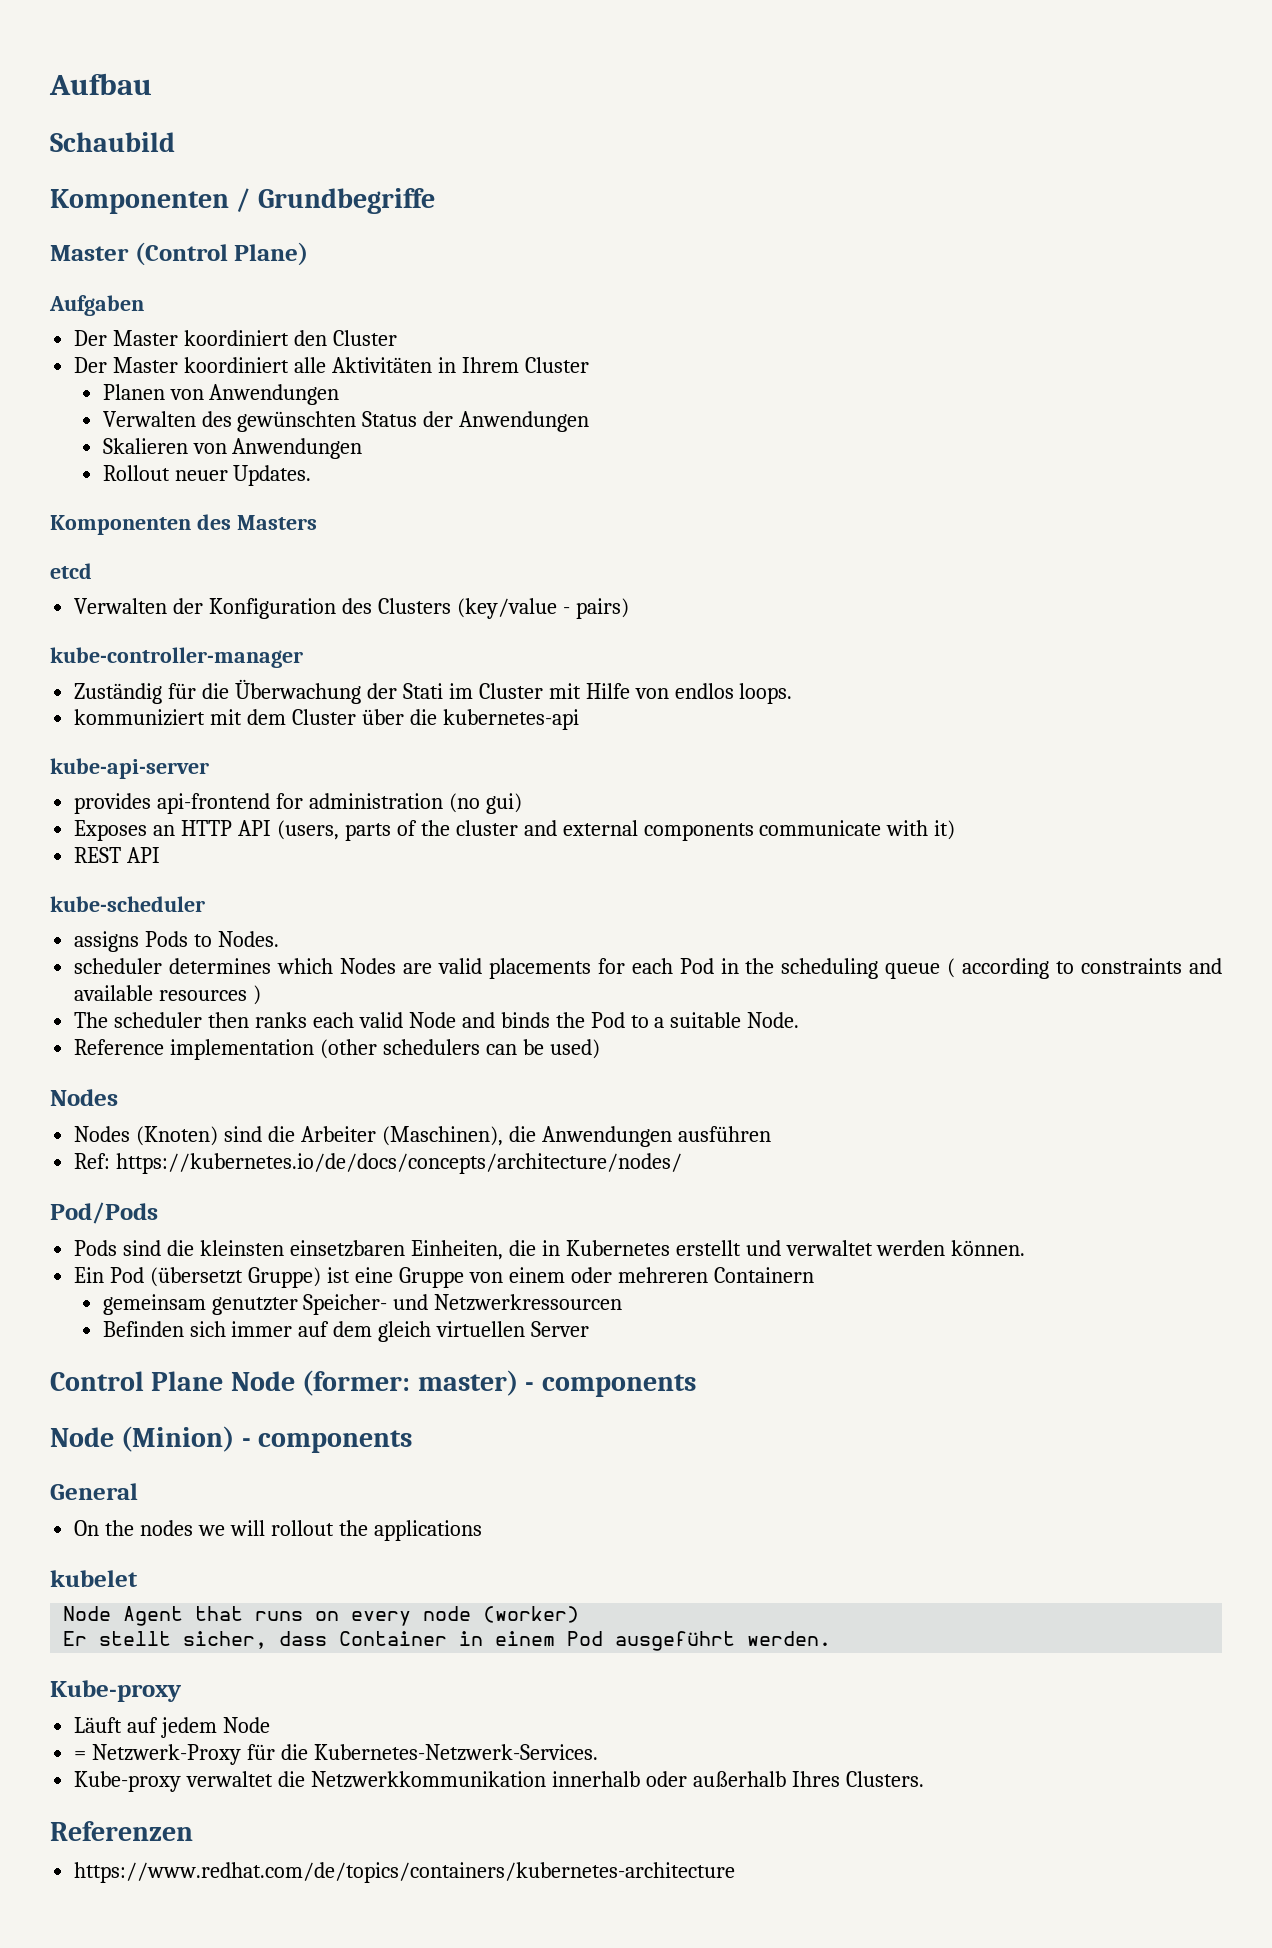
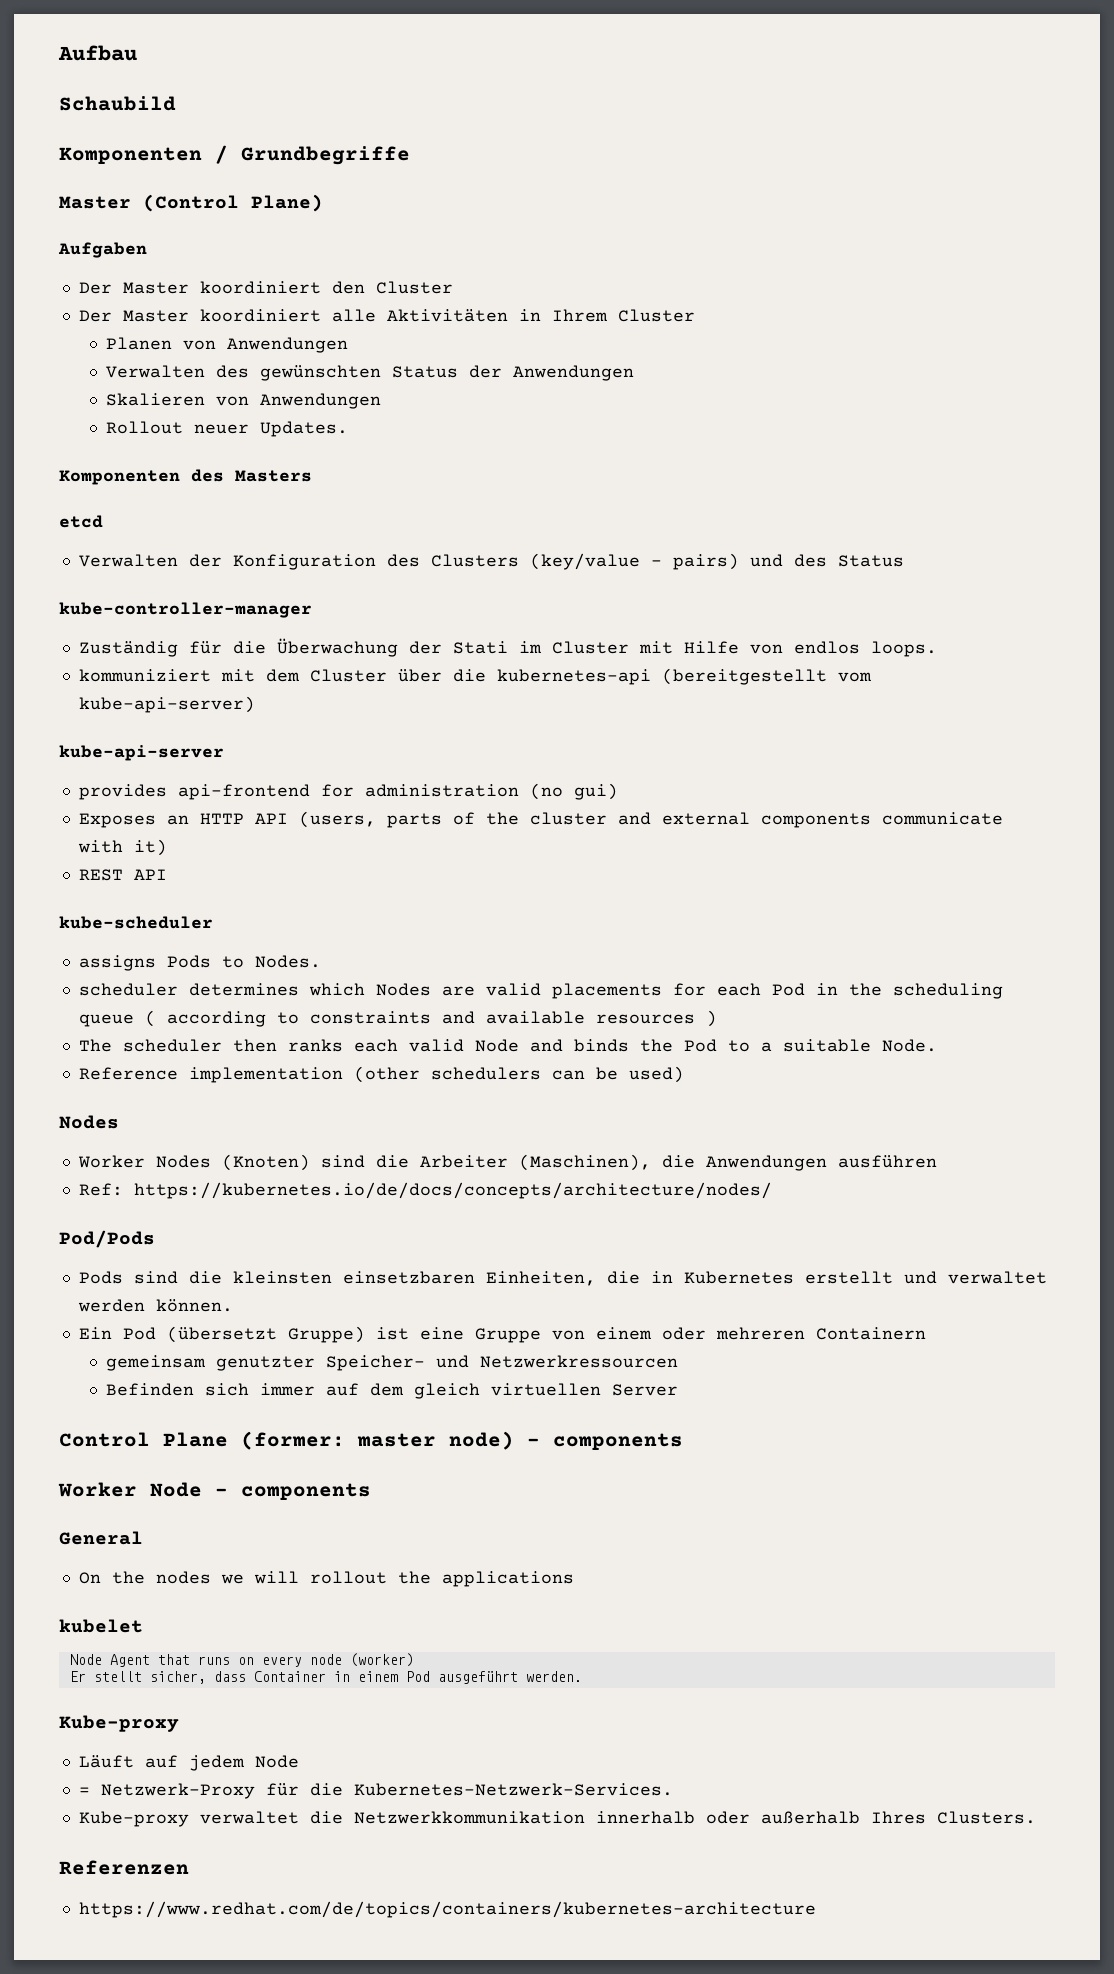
- Verwalten der Konfiguration des Clusters (key/value - pairs)
+ Verwalten der Konfiguration des Clusters (key/value - pairs) und des Status
- kommuniziert mit dem Cluster über die kubernetes-api
+ kommuniziert mit dem Cluster über die kubernetes-api (bereitgestellt vom kube-api-server)
- Nodes (Knoten) sind die Arbeiter (Maschinen), die Anwendungen ausführen
+ Worker Nodes (Knoten) sind die Arbeiter (Maschinen), die Anwendungen ausführen
- Control Plane Node (former: master) - components
- Node (Minion) - components
+ Control Plane (former: master node) - components
+ Worker Node - components

